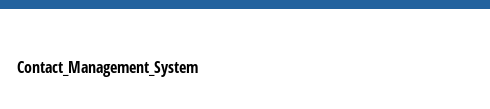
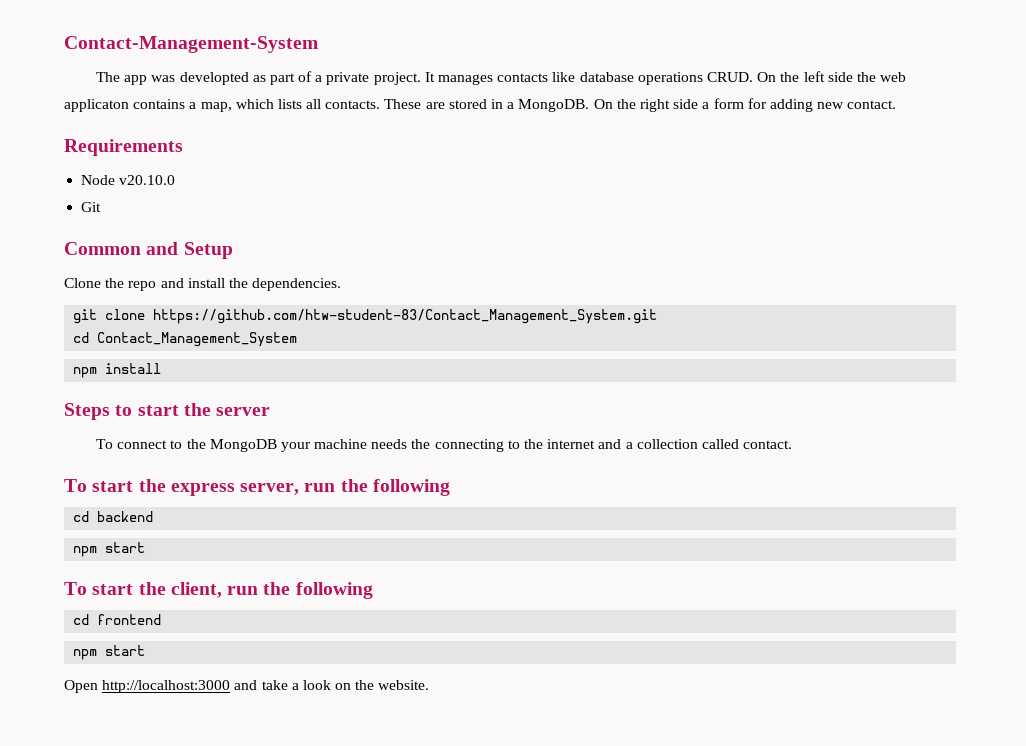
- Contact_Management_System
+ Contact-Management-System
+ The app was developted as part of a private project. It manages contacts like database operations CRUD. On the left side the web applicaton contains a map, which lists all contacts. These are stored in a MongoDB. On the right side a form for adding new contact.
+ Requirements
+ Node v20.10.0
+ Git
+ Common and Setup
+ Clone the repo and install the dependencies.
+ git clone https://github.com/htw-student-83/Contact_Management_System.git
+ cd Contact_Management_System
+ npm install
+ Steps to start the server
+ To connect to the MongoDB your machine needs the connecting to the internet and a collection called contact.
+ To start the express server, run the following
+ cd backend
+ npm start
+ To start the client, run the following
+ cd frontend
+ npm start
+ Open http://localhost:3000 and take a look on the website.

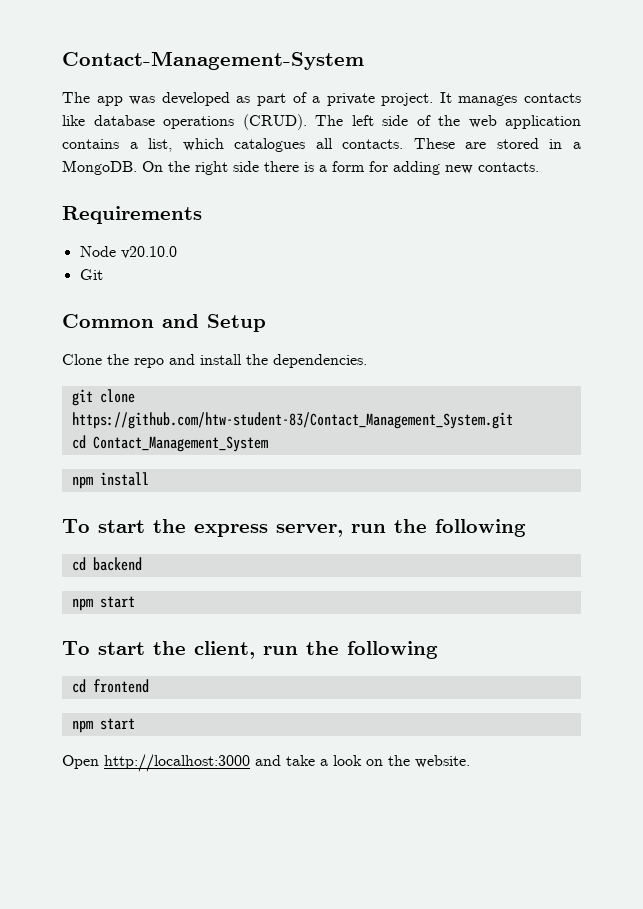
- The app was developted as part of a private project.
+ The app was developed as part of a private project.
- It manages contacts like database operations CRUD. On the left side the web applicaton contains a map, which lists all contacts.
+ It manages contacts like database operations (CRUD). The left side of the web application contains a list, which catalogues all contacts.
- On the right side a form for adding new contact.
+ On the right side there is a form for adding new contacts.
- Steps to start the server
- To connect to the MongoDB your machine needs the connecting to the internet and a collection called contact.

